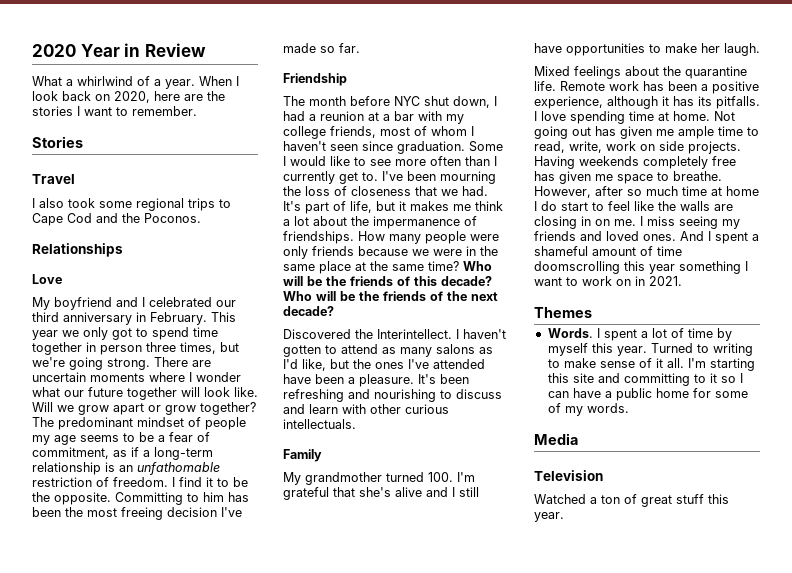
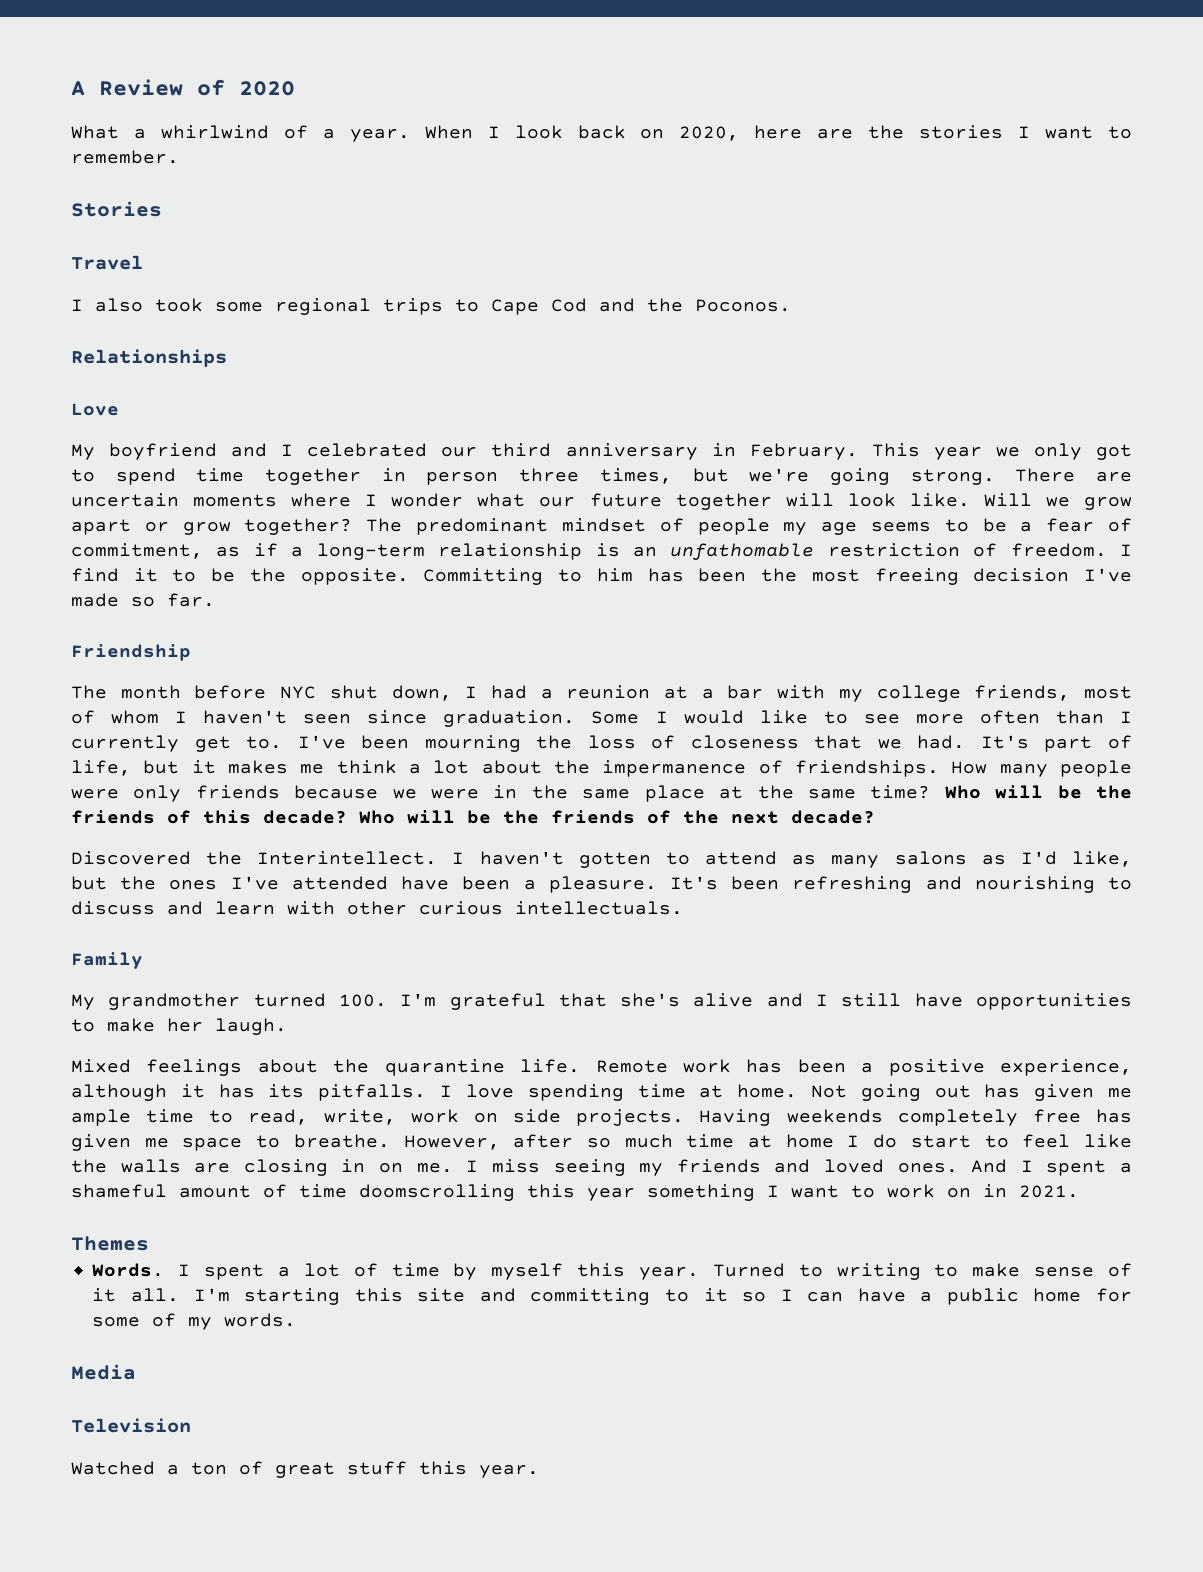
- 2020 Year in Review
+ A Review of 2020

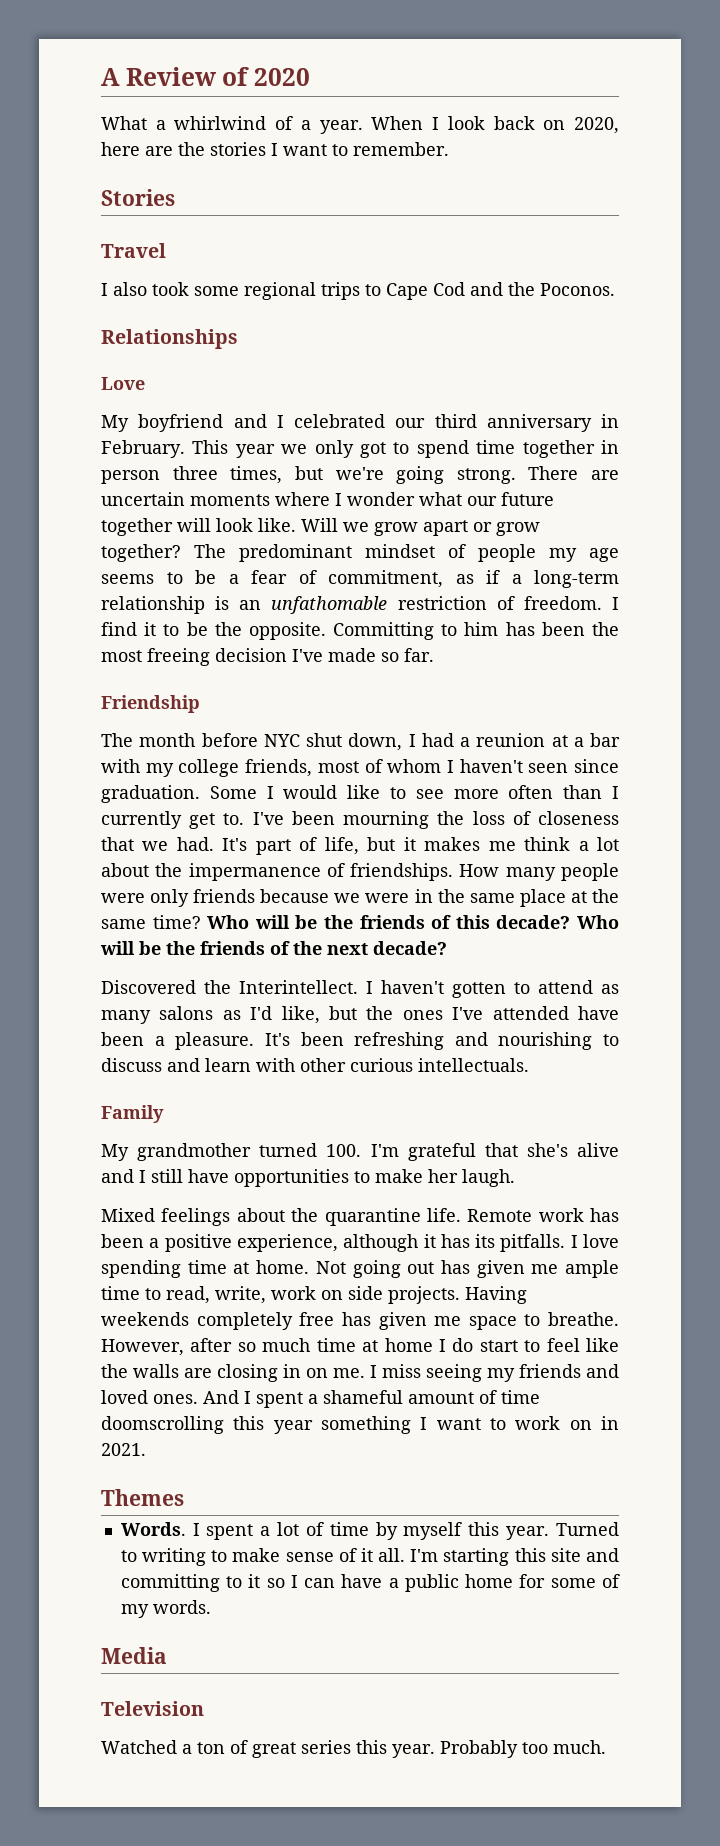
- Watched a ton of great stuff this year.
+ Watched a ton of great series this year. Probably too much.

